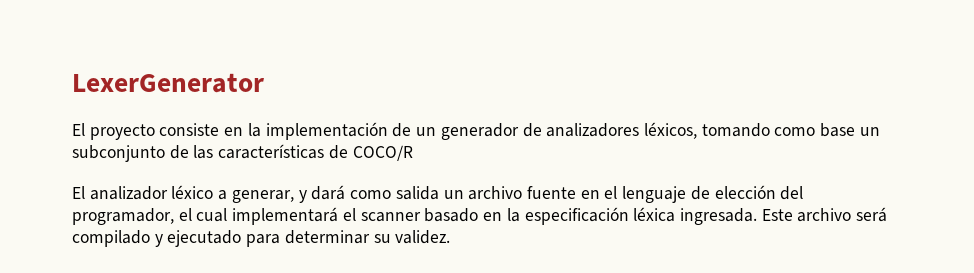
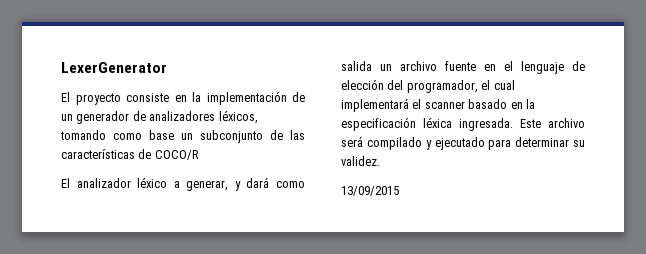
+ 13/09/2015

